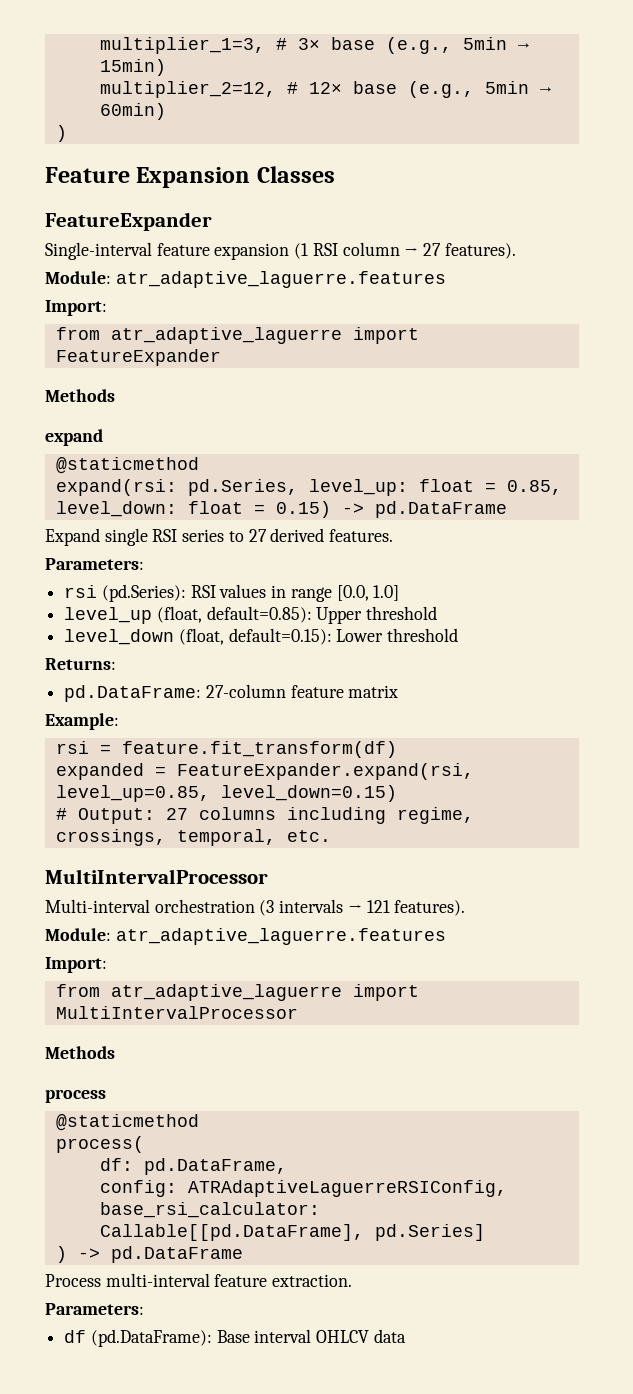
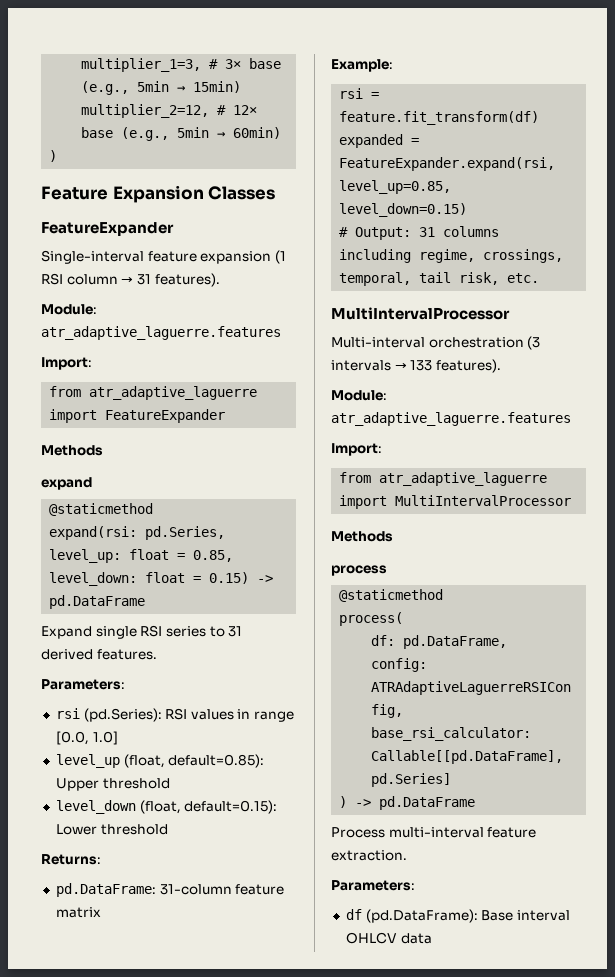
- Single-interval feature expansion (1 RSI column → 27 features).
+ Single-interval feature expansion (1 RSI column → 31 features).
- Expand single RSI series to 27 derived features.
+ Expand single RSI series to 31 derived features.
- pd.DataFrame: 27-column feature matrix
+ pd.DataFrame: 31-column feature matrix
- # Output: 27 columns including regime, crossings, temporal, etc.
+ # Output: 31 columns including regime, crossings, temporal, tail risk, etc.
- Multi-interval orchestration (3 intervals → 121 features).
+ Multi-interval orchestration (3 intervals → 133 features).

